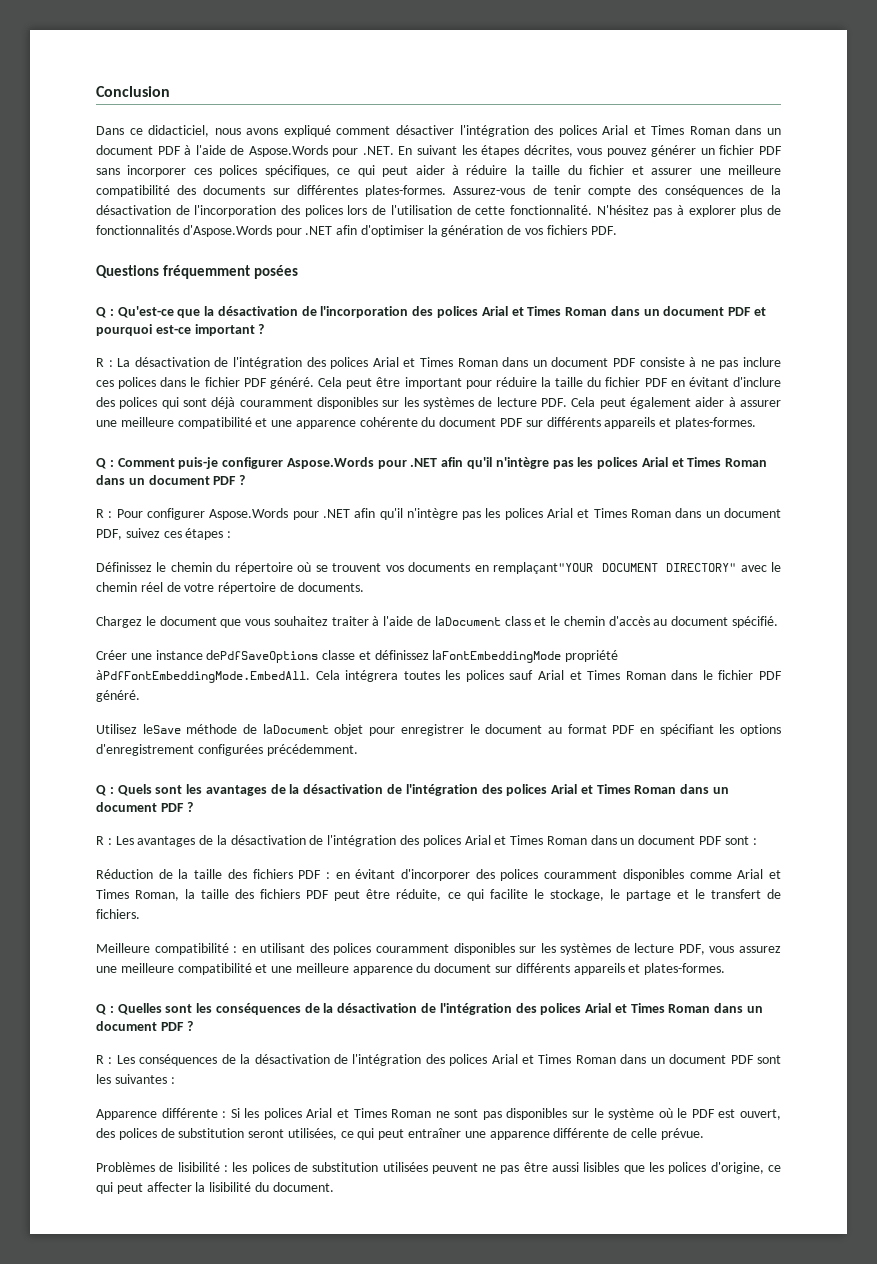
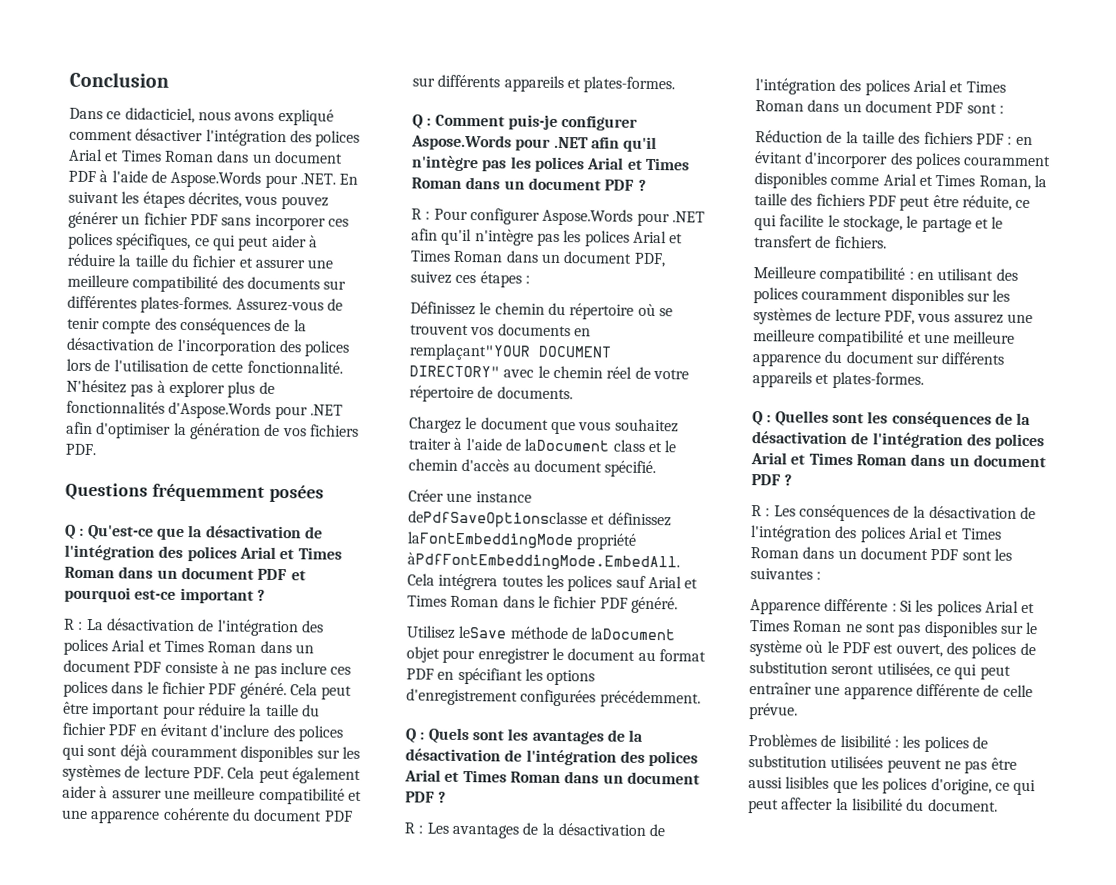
- Q : Qu'est-ce que la désactivation de l'incorporation des polices Arial et Times Roman dans un document PDF et pourquoi est-ce important ?
+ Q : Qu'est-ce que la désactivation de l'intégration des polices Arial et Times Roman dans un document PDF et pourquoi est-ce important ?
- Créer une instance dePdfSaveOptions classe et définissez laFontEmbeddingMode propriété àPdfFontEmbeddingMode.EmbedAll. Cela intégrera toutes les polices sauf Arial et Times Roman dans le fichier PDF généré.
+ Créer une instance dePdfSaveOptionsclasse et définissez laFontEmbeddingMode propriété àPdfFontEmbeddingMode.EmbedAll. Cela intégrera toutes les polices sauf Arial et Times Roman dans le fichier PDF généré.

